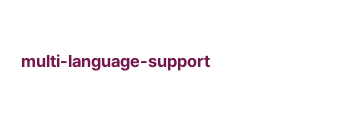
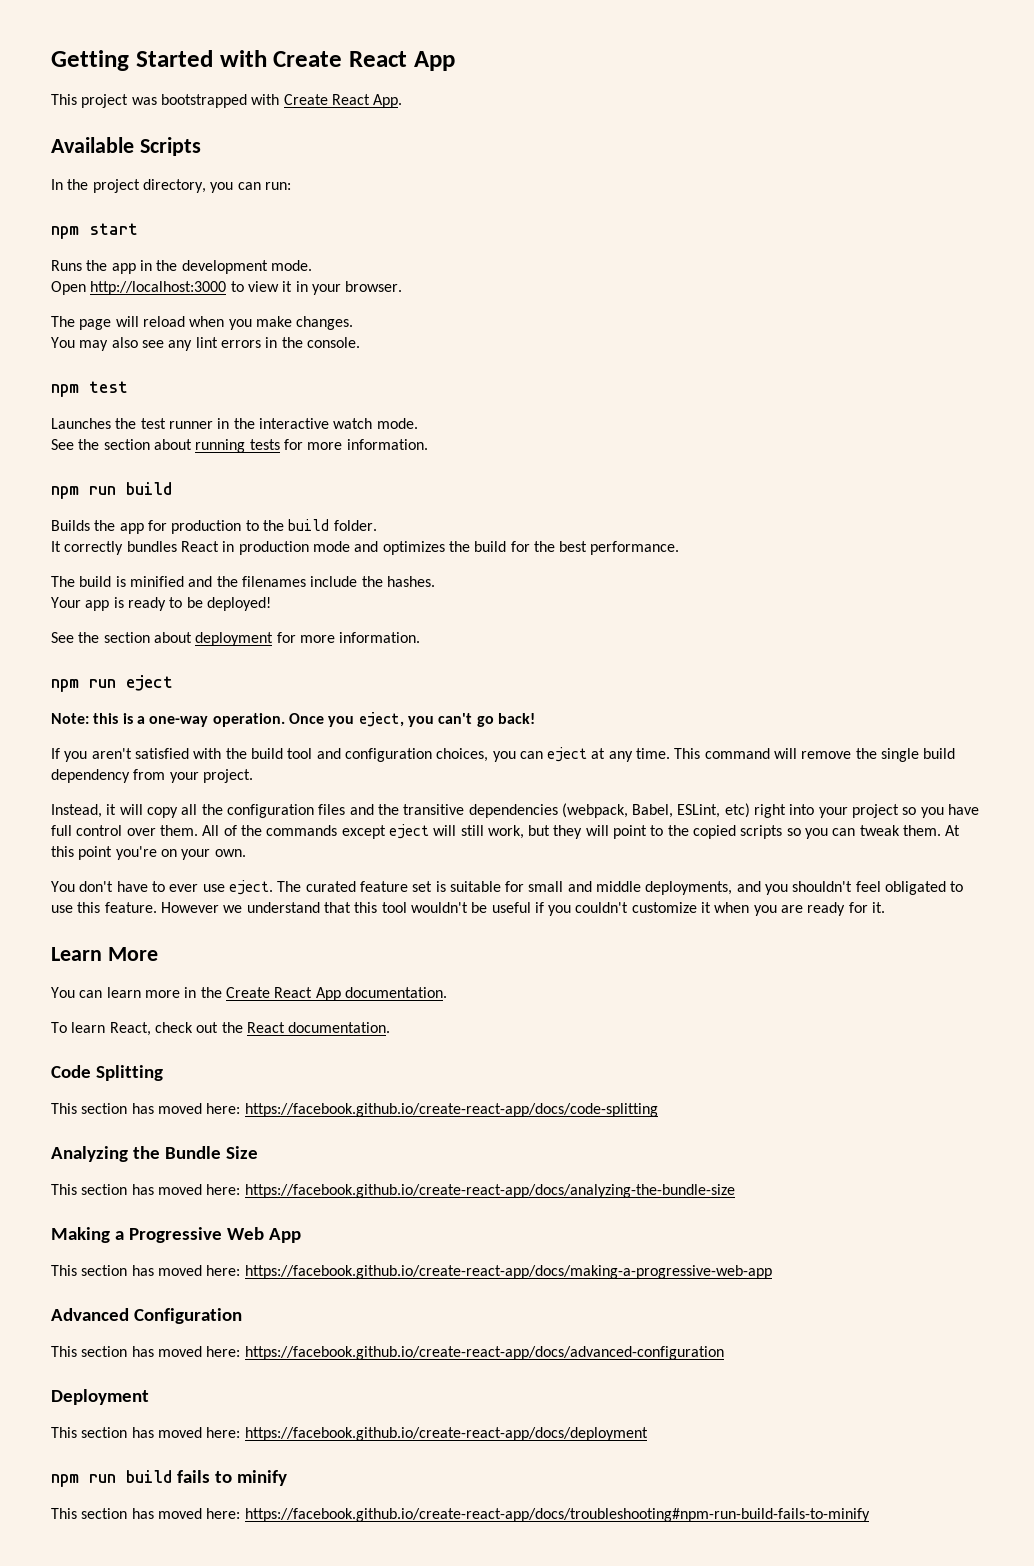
- multi-language-support
+ Getting Started with Create React App
+ This project was bootstrapped with Create React App.
+ Available Scripts
+ In the project directory, you can run:
+ npm start
+ Runs the app in the development mode.
+ Open http://localhost:3000 to view it in your browser.
+ The page will reload when you make changes.
+ You may also see any lint errors in the console.
+ npm test
+ Launches the test runner in the interactive watch mode.
+ See the section about running tests for more information.
+ npm run build
+ Builds the app for production to the build folder.
+ It correctly bundles React in production mode and optimizes the build for the best performance.
+ The build is minified and the filenames include the hashes.
+ Your app is ready to be deployed!
+ See the section about deployment for more information.
+ npm run eject
+ Note: this is a one-way operation. Once you eject, you can't go back!
+ If you aren't satisfied with the build tool and configuration choices, you can eject at any time. This command will remove the single build dependency from your project.
+ Instead, it will copy all the configuration files and the transitive dependencies (webpack, Babel, ESLint, etc) right into your project so you have full control over them. All of the commands except eject will still work, but they will point to the copied scripts so you can tweak them. At this point you're on your own.
+ You don't have to ever use eject. The curated feature set is suitable for small and middle deployments, and you shouldn't feel obligated to use this feature. However we understand that this tool wouldn't be useful if you couldn't customize it when you are ready for it.
+ Learn More
+ You can learn more in the Create React App documentation.
+ To learn React, check out the React documentation.
+ Code Splitting
+ This section has moved here: https://facebook.github.io/create-react-app/docs/code-splitting
+ Analyzing the Bundle Size
+ This section has moved here: https://facebook.github.io/create-react-app/docs/analyzing-the-bundle-size
+ Making a Progressive Web App
+ This section has moved here: https://facebook.github.io/create-react-app/docs/making-a-progressive-web-app
+ Advanced Configuration
+ This section has moved here: https://facebook.github.io/create-react-app/docs/advanced-configuration
+ Deployment
+ This section has moved here: https://facebook.github.io/create-react-app/docs/deployment
+ npm run build fails to minify
+ This section has moved here: https://facebook.github.io/create-react-app/docs/troubleshooting#npm-run-build-fails-to-minify

